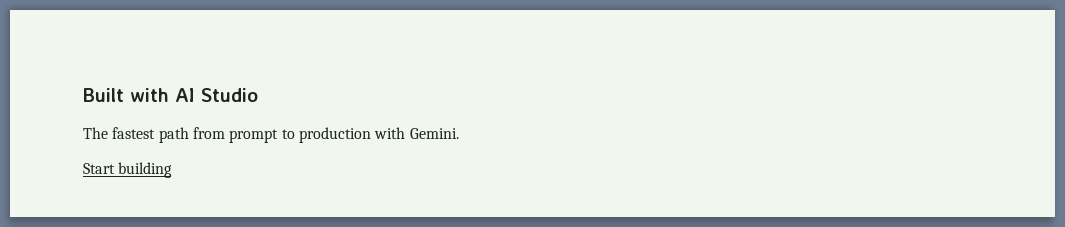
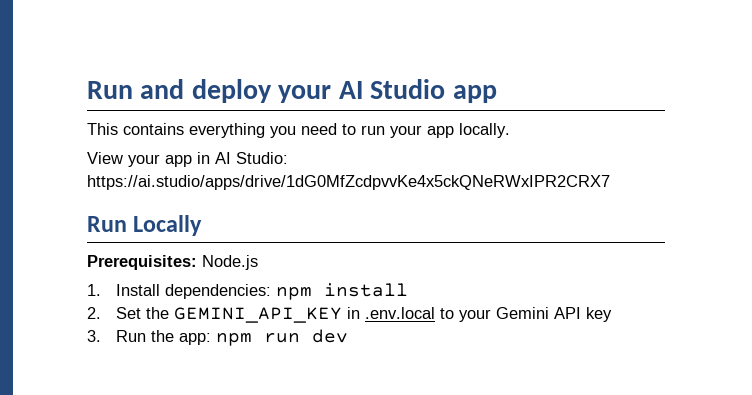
- Built with AI Studio
- The fastest path from prompt to production with Gemini.
- Start building
+ Run and deploy your AI Studio app
+ This contains everything you need to run your app locally.
+ View your app in AI Studio: https://ai.studio/apps/drive/1dG0MfZcdpvvKe4x5ckQNeRWxIPR2CRX7
+ Run Locally
+ Prerequisites: Node.js
+ 1. Install dependencies: npm install
+ 2. Set the GEMINI_API_KEY in .env.local to your Gemini API key
+ 3. Run the app: npm run dev

